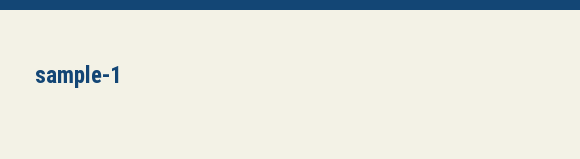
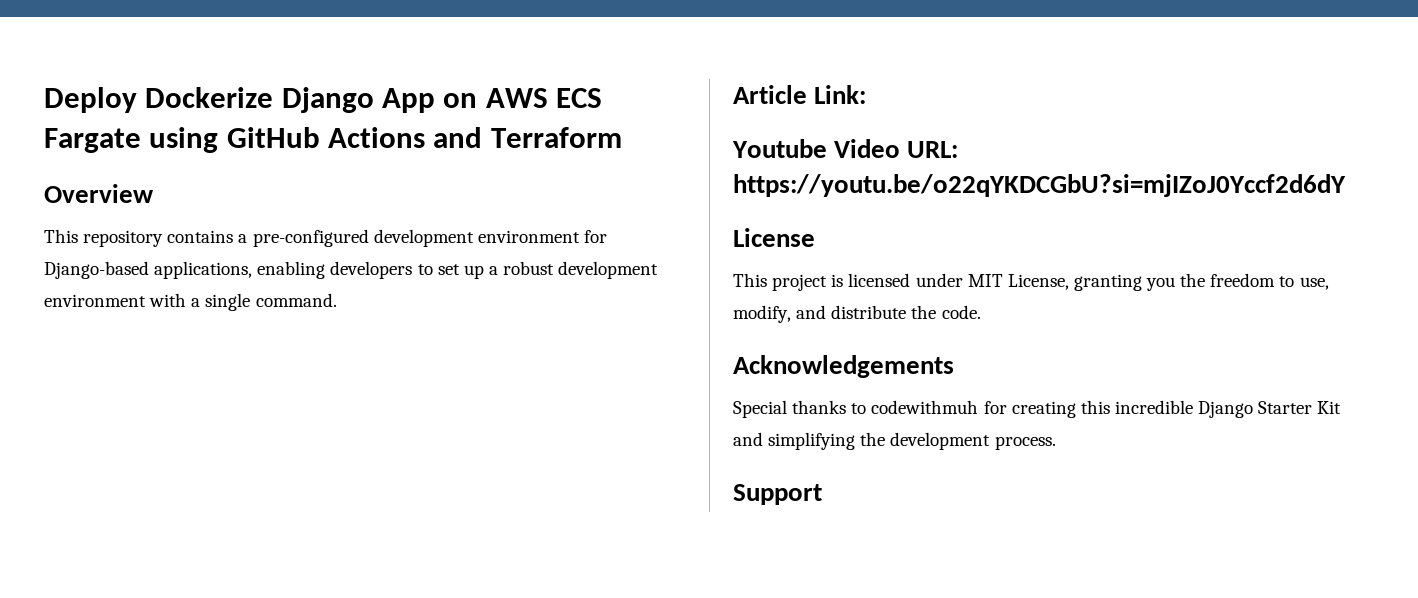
- sample-1
+ Deploy Dockerize Django App on AWS ECS Fargate using GitHub Actions and Terraform
+ Overview
+ This repository contains a pre-configured development environment for Django-based applications, enabling developers to set up a robust development environment with a single command.
+ Article Link:
+ Youtube Video URL: https://youtu.be/o22qYKDCGbU?si=mjIZoJ0Yccf2d6dY
+ License
+ This project is licensed under MIT License, granting you the freedom to use, modify, and distribute the code.
+ Acknowledgements
+ Special thanks to codewithmuh for creating this incredible Django Starter Kit and simplifying the development process.
+ Support

